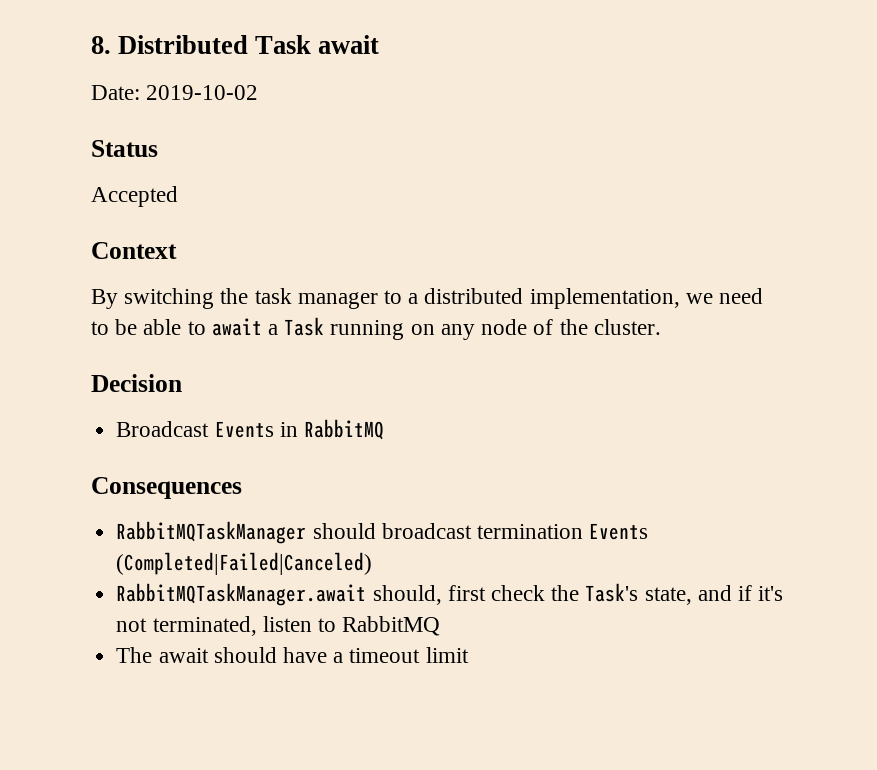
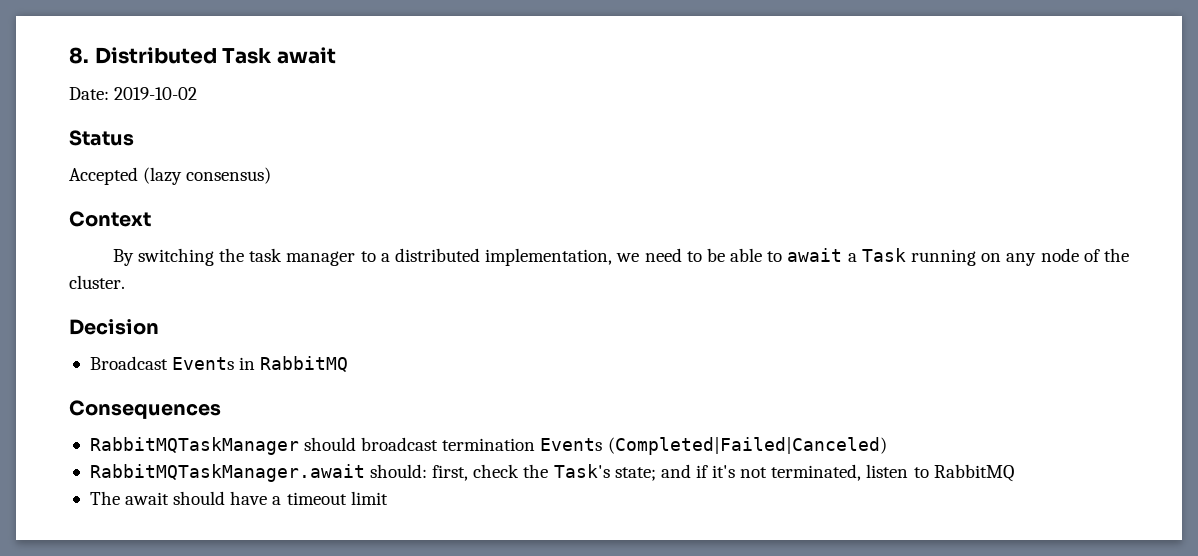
- Accepted
+ Accepted (lazy consensus)
- RabbitMQTaskManager.await should, first check the Task's state, and if it's not terminated, listen to RabbitMQ
+ RabbitMQTaskManager.await should: first, check the Task's state; and if it's not terminated, listen to RabbitMQ

